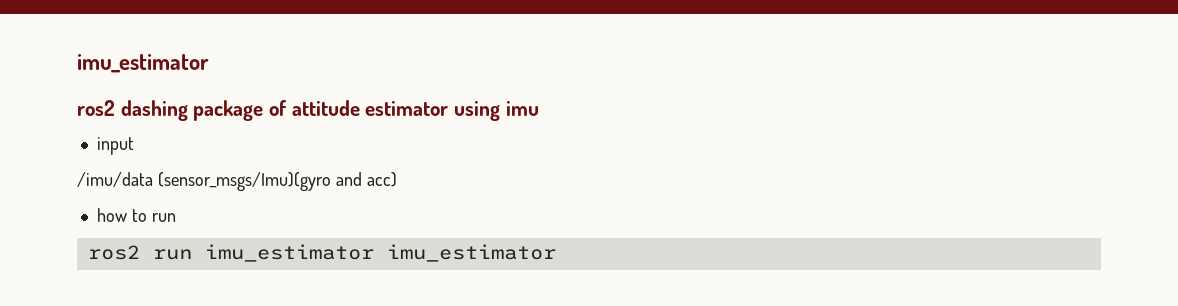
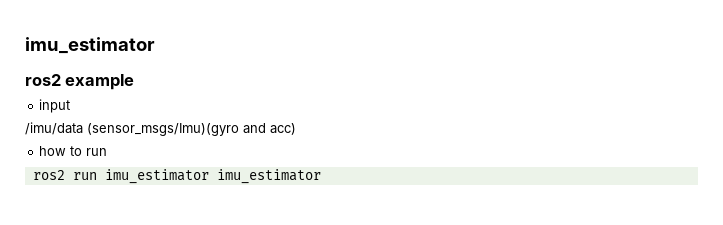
- ros2 dashing package of attitude estimator using imu
+ ros2 example

